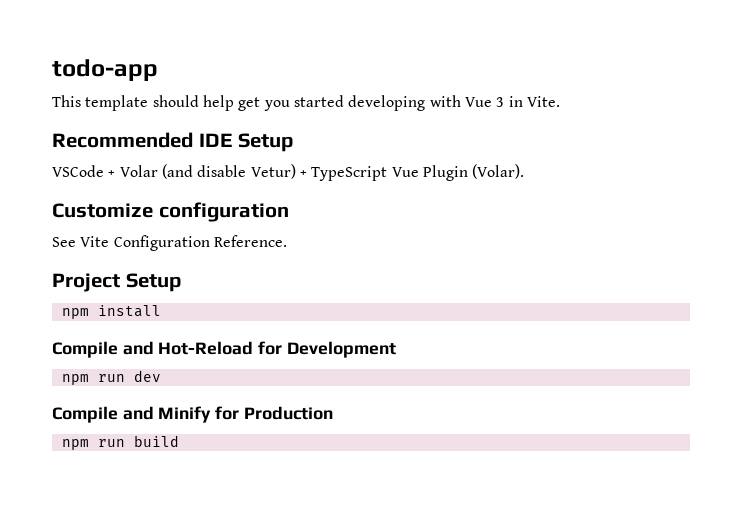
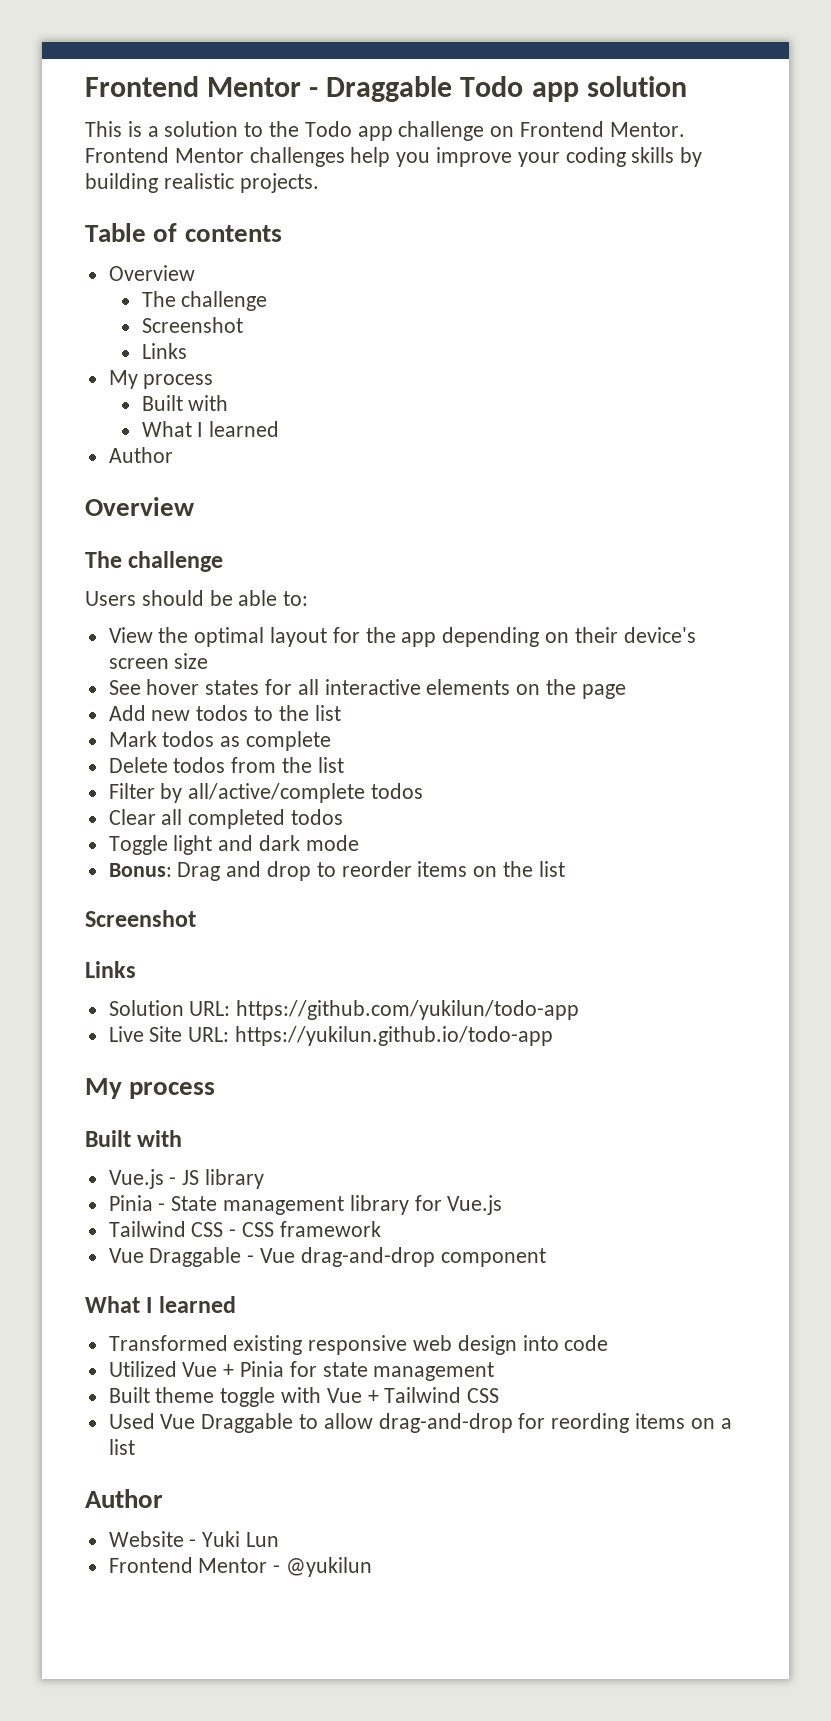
- todo-app
- This template should help get you started developing with Vue 3 in Vite.
- Recommended IDE Setup
- VSCode + Volar (and disable Vetur) + TypeScript Vue Plugin (Volar).
- Customize configuration
- See Vite Configuration Reference.
- Project Setup
- npm install
- Compile and Hot-Reload for Development
- npm run dev
- Compile and Minify for Production
- npm run build
+ Frontend Mentor - Draggable Todo app solution
+ This is a solution to the Todo app challenge on Frontend Mentor. Frontend Mentor challenges help you improve your coding skills by building realistic projects.
+ Table of contents
+ Overview
+ The challenge
+ Screenshot
+ Links
+ My process
+ Built with
+ What I learned
+ Author
+ Overview
+ The challenge
+ Users should be able to:
+ View the optimal layout for the app depending on their device's screen size
+ See hover states for all interactive elements on the page
+ Add new todos to the list
+ Mark todos as complete
+ Delete todos from the list
+ Filter by all/active/complete todos
+ Clear all completed todos
+ Toggle light and dark mode
+ Bonus: Drag and drop to reorder items on the list
+ Screenshot
+ Links
+ Solution URL: https://github.com/yukilun/todo-app
+ Live Site URL: https://yukilun.github.io/todo-app
+ My process
+ Built with
+ Vue.js - JS library
+ Pinia - State management library for Vue.js
+ Tailwind CSS - CSS framework
+ Vue Draggable - Vue drag-and-drop component
+ What I learned
+ Transformed existing responsive web design into code
+ Utilized Vue + Pinia for state management
+ Built theme toggle with Vue + Tailwind CSS
+ Used Vue Draggable to allow drag-and-drop for reording items on a list
+ Author
+ Website - Yuki Lun
+ Frontend Mentor - @yukilun

